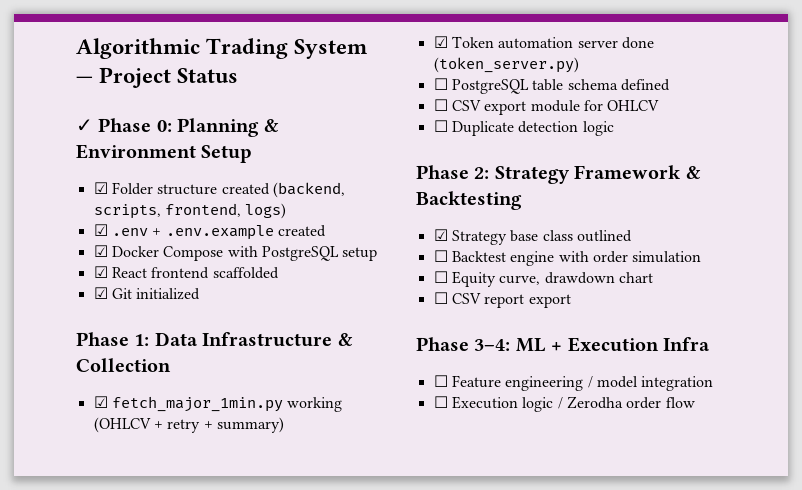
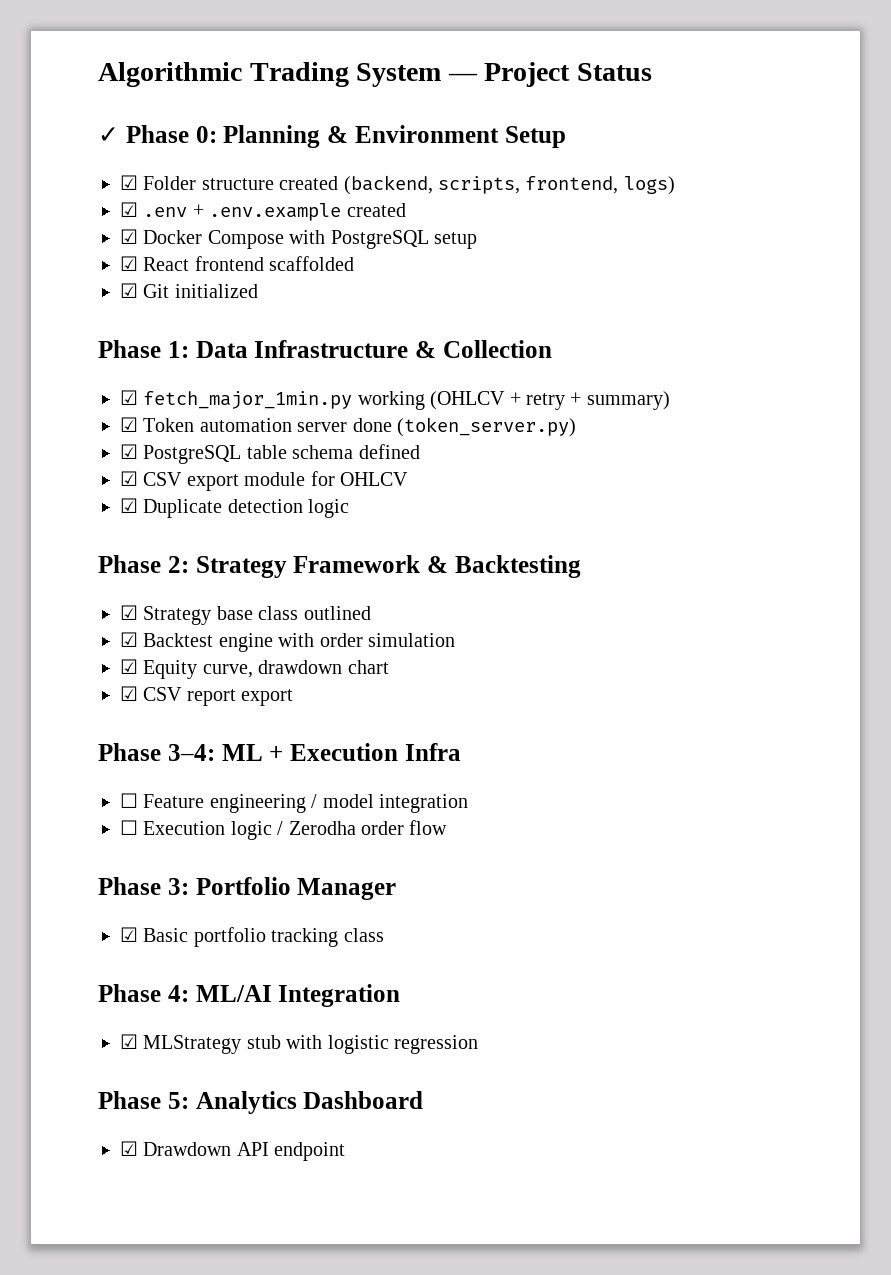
- ☐ PostgreSQL table schema defined
+ ☑ PostgreSQL table schema defined
- ☐ CSV export module for OHLCV
+ ☑ CSV export module for OHLCV
- ☐ Duplicate detection logic
+ ☑ Duplicate detection logic
- ☐ Backtest engine with order simulation
+ ☑ Backtest engine with order simulation
- ☐ Equity curve, drawdown chart
+ ☑ Equity curve, drawdown chart
- ☐ CSV report export
+ ☑ CSV report export
+ Phase 3: Portfolio Manager
+ ☑ Basic portfolio tracking class
+ Phase 4: ML/AI Integration
+ ☑ MLStrategy stub with logistic regression
+ Phase 5: Analytics Dashboard
+ ☑ Drawdown API endpoint

